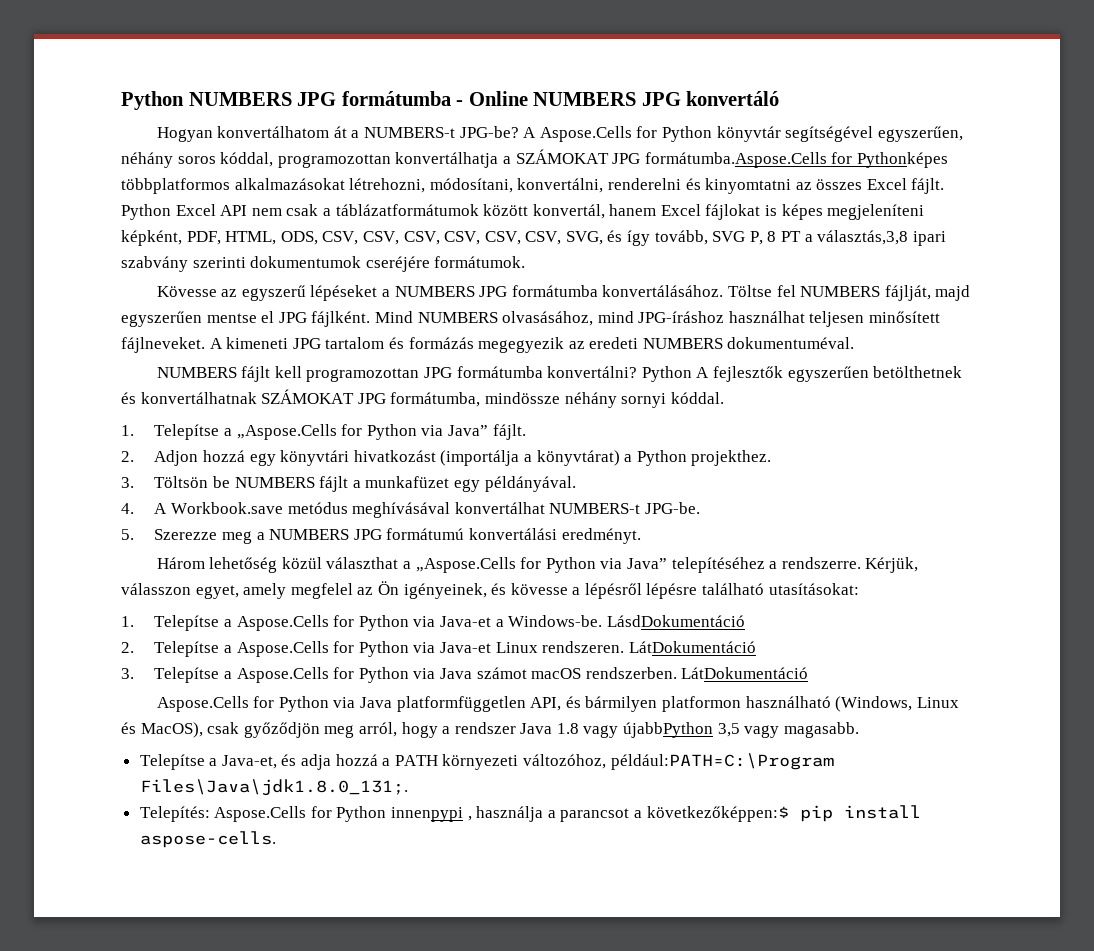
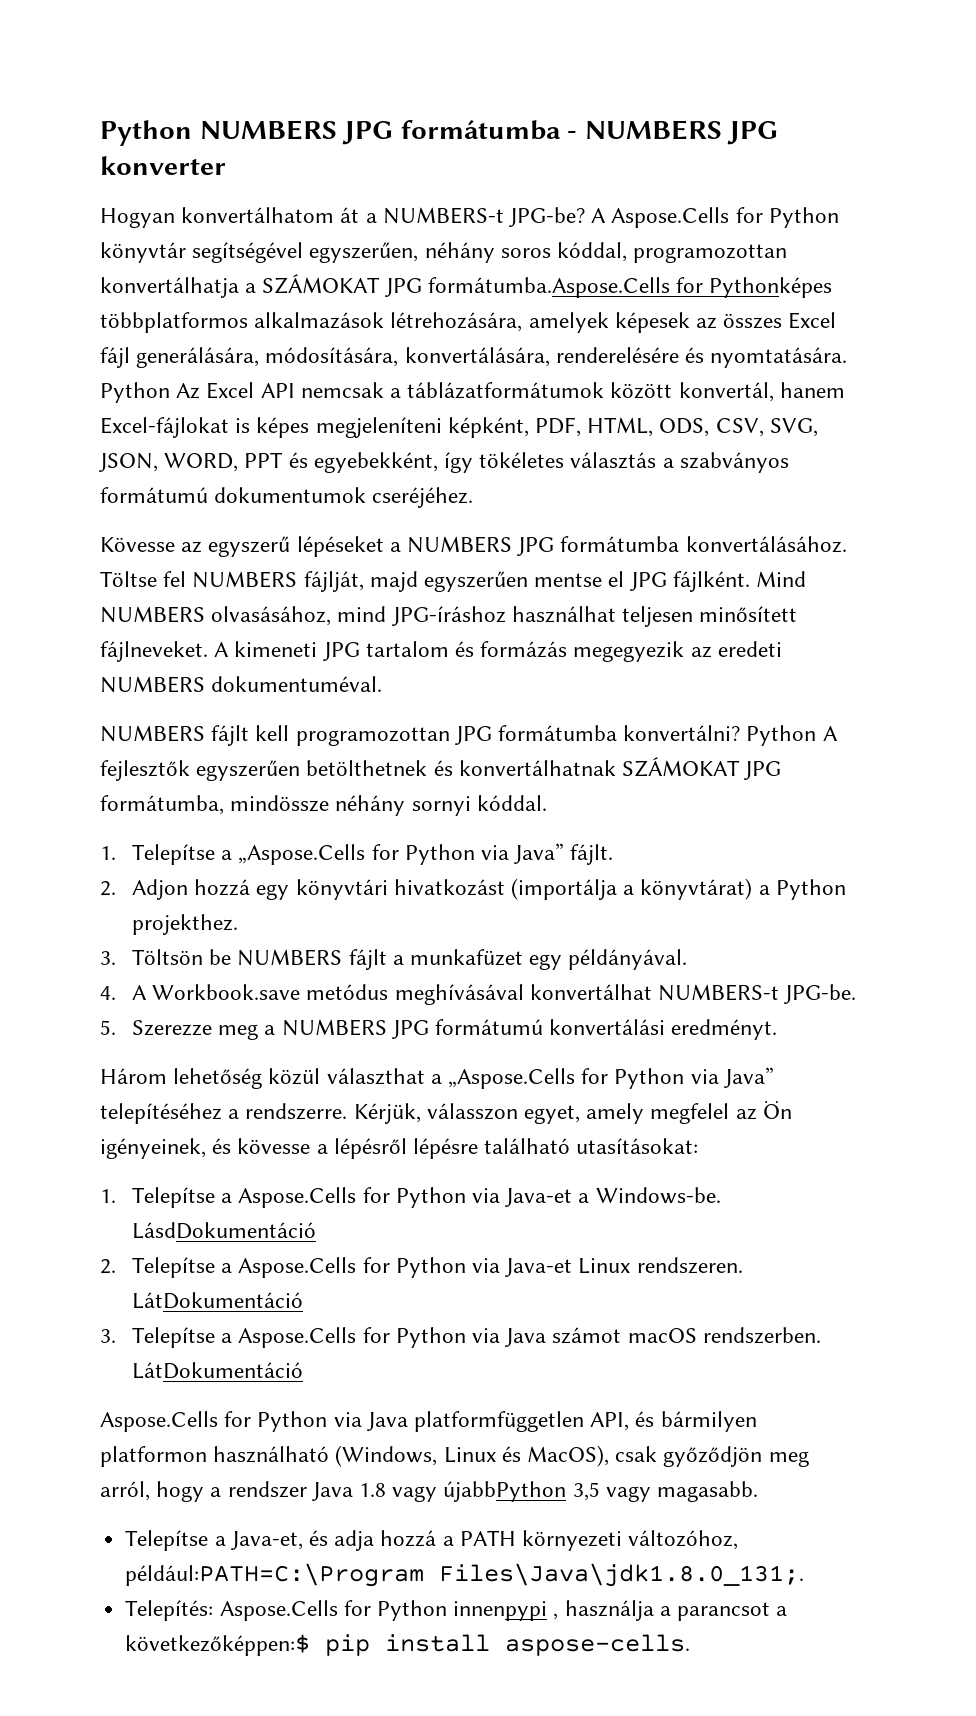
- Python NUMBERS JPG formátumba - Online NUMBERS JPG konvertáló
+ Python NUMBERS JPG formátumba - NUMBERS JPG konverter
- A Aspose.Cells for Python könyvtár segítségével egyszerűen, néhány soros kóddal, programozottan konvertálhatja a SZÁMOKAT JPG formátumba.Aspose.Cells for Pythonképes többplatformos alkalmazásokat létrehozni, módosítani, konvertálni, renderelni és kinyomtatni az összes Excel fájlt. Python Excel API nem csak a táblázatformátumok között konvertál, hanem Excel fájlokat is képes megjeleníteni képként, PDF, HTML, ODS, CSV, CSV, CSV, CSV, CSV, CSV, SVG, és így tovább, SVG P, 8 PT a választás,3,8 ipari szabvány szerinti dokumentumok cseréjére formátumok.
+ A Aspose.Cells for Python könyvtár segítségével egyszerűen, néhány soros kóddal, programozottan konvertálhatja a SZÁMOKAT JPG formátumba.Aspose.Cells for Pythonképes többplatformos alkalmazások létrehozására, amelyek képesek az összes Excel fájl generálására, módosítására, konvertálására, renderelésére és nyomtatására. Python Az Excel API nemcsak a táblázatformátumok között konvertál, hanem Excel-fájlokat is képes megjeleníteni képként, PDF, HTML, ODS, CSV, SVG, JSON, WORD, PPT és egyebekként, így tökéletes választás a szabványos formátumú dokumentumok cseréjéhez.

